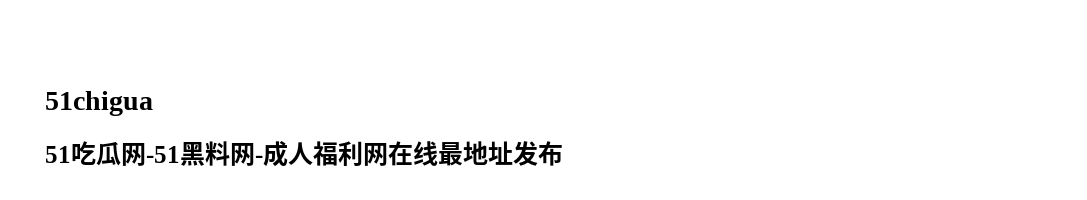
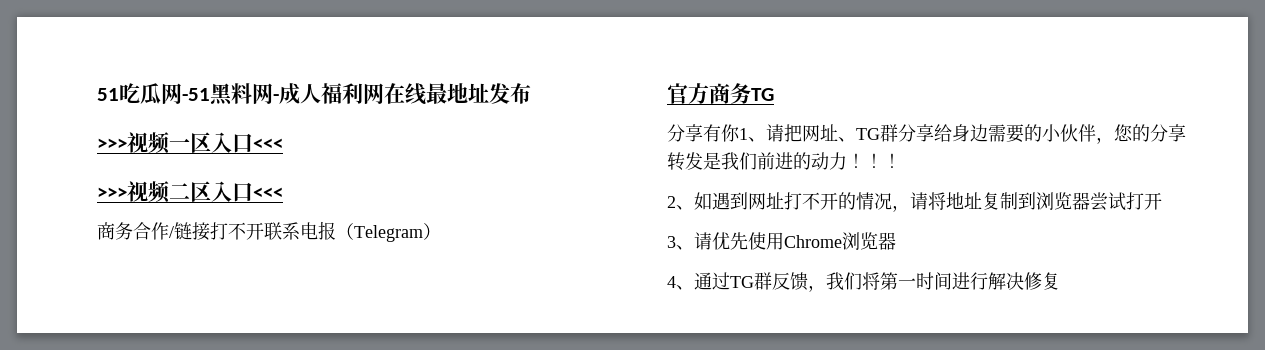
- 51chigua
+ >>>视频一区入口<<<
+ >>>视频二区入口<<<
+ 商务合作/链接打不开联系电报（Telegram）
+ 官方商务TG
+ 分享有你1、请把网址、TG群分享给身边需要的小伙伴，您的分享转发是我们前进的动力！！！
+ 2、如遇到网址打不开的情况，请将地址复制到浏览器尝试打开
+ 3、请优先使用Chrome浏览器
+ 4、通过TG群反馈，我们将第一时间进行解决修复

